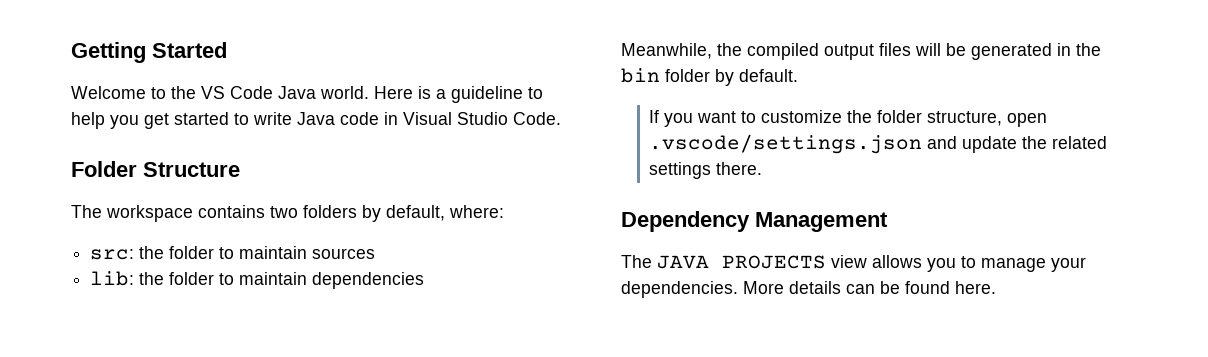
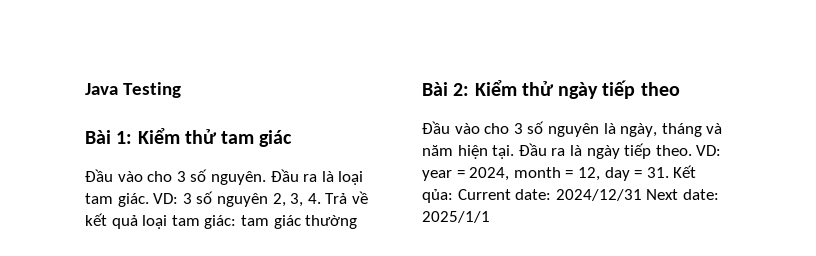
- Getting Started
- Welcome to the VS Code Java world. Here is a guideline to help you get started to write Java code in Visual Studio Code.
- Folder Structure
- The workspace contains two folders by default, where:
- src: the folder to maintain sources
- lib: the folder to maintain dependencies
- Meanwhile, the compiled output files will be generated in the bin folder by default.
- If you want to customize the folder structure, open .vscode/settings.json and update the related settings there.
- Dependency Management
- The JAVA PROJECTS view allows you to manage your dependencies. More details can be found here.
+ Java Testing
+ Bài 1: Kiểm thử tam giác
+ Đầu vào cho 3 số nguyên. Đầu ra là loại tam giác. VD: 3 số nguyên 2, 3, 4. Trả về kết quả loại tam giác: tam giác thường
+ Bài 2: Kiểm thử ngày tiếp theo
+ Đầu vào cho 3 số nguyên là ngày, tháng và năm hiện tại. Đầu ra là ngày tiếp theo. VD: year = 2024, month = 12, day = 31. Kết qủa: Current date: 2024/12/31 Next date: 2025/1/1

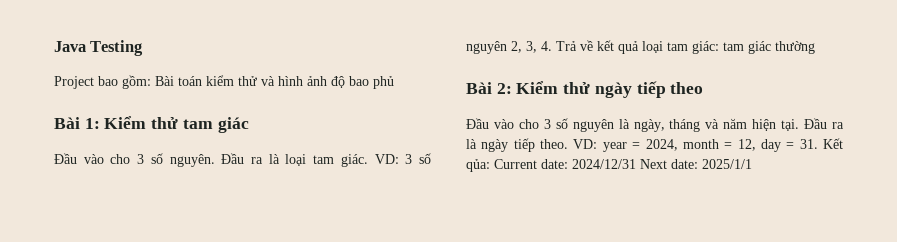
+ Project bao gồm: Bài toán kiểm thử và hình ảnh độ bao phủ

